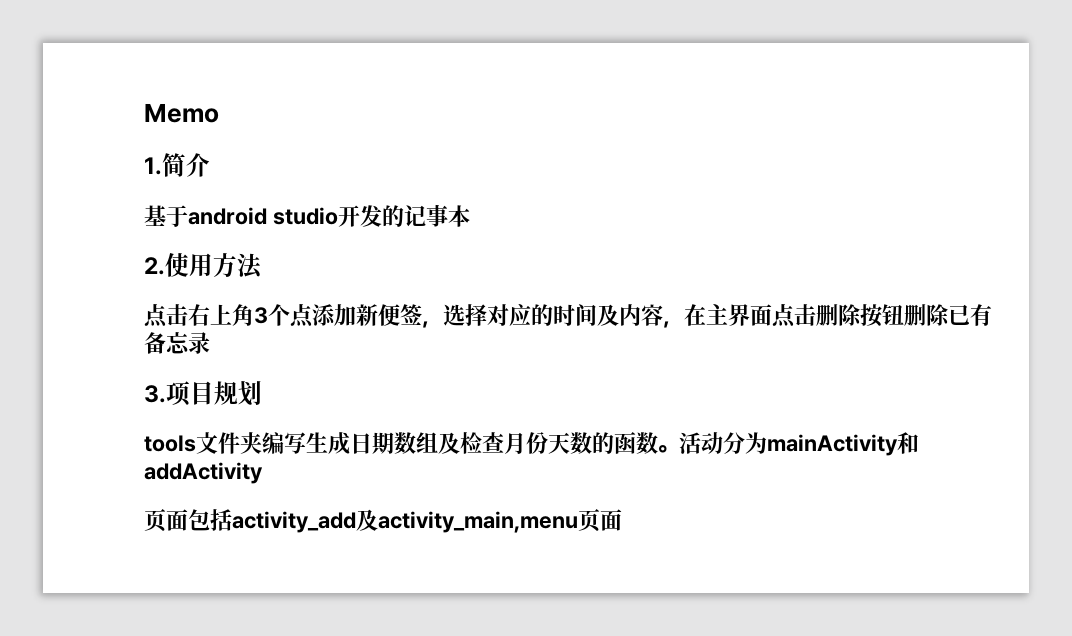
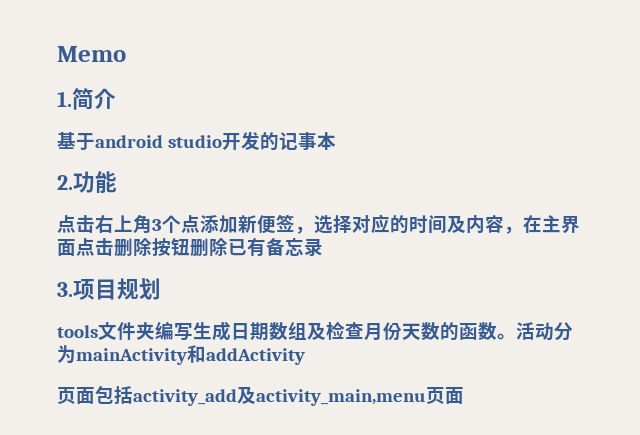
- 2.使用方法
+ 2.功能

